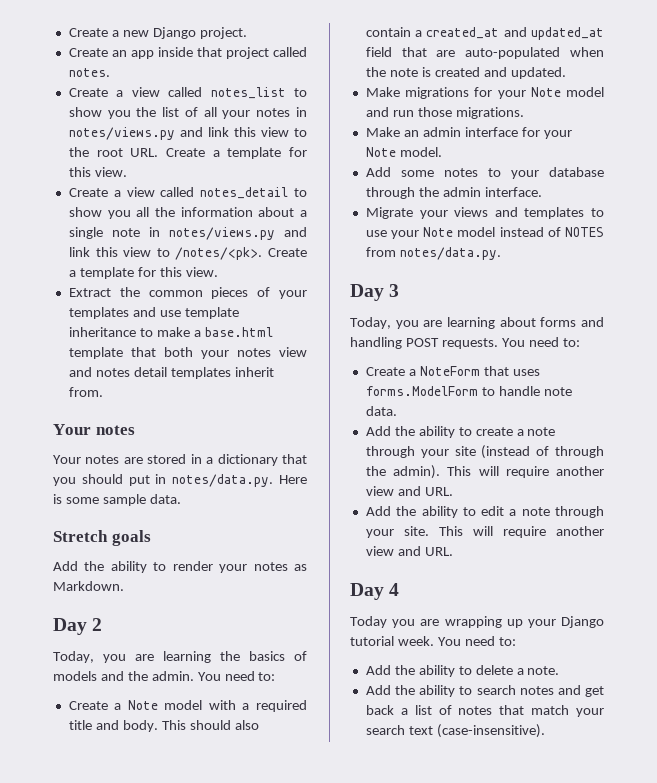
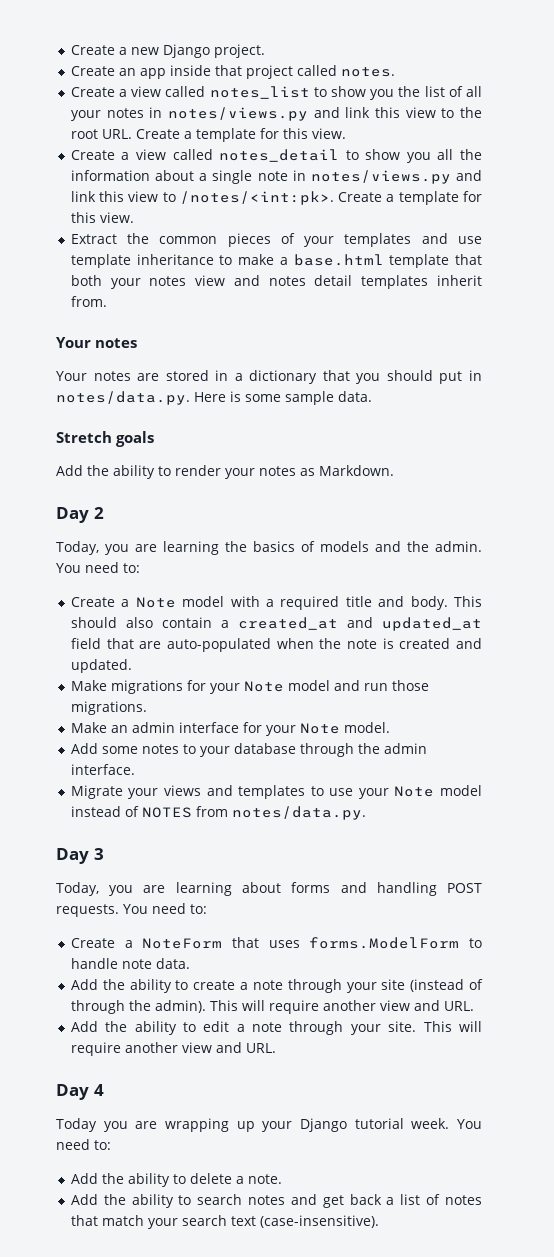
- Create a view called notes_detail to show you all the information about a single note in notes/views.py and link this view to /notes/<pk>.
+ Create a view called notes_detail to show you all the information about a single note in notes/views.py and link this view to /notes/<int:pk>.

